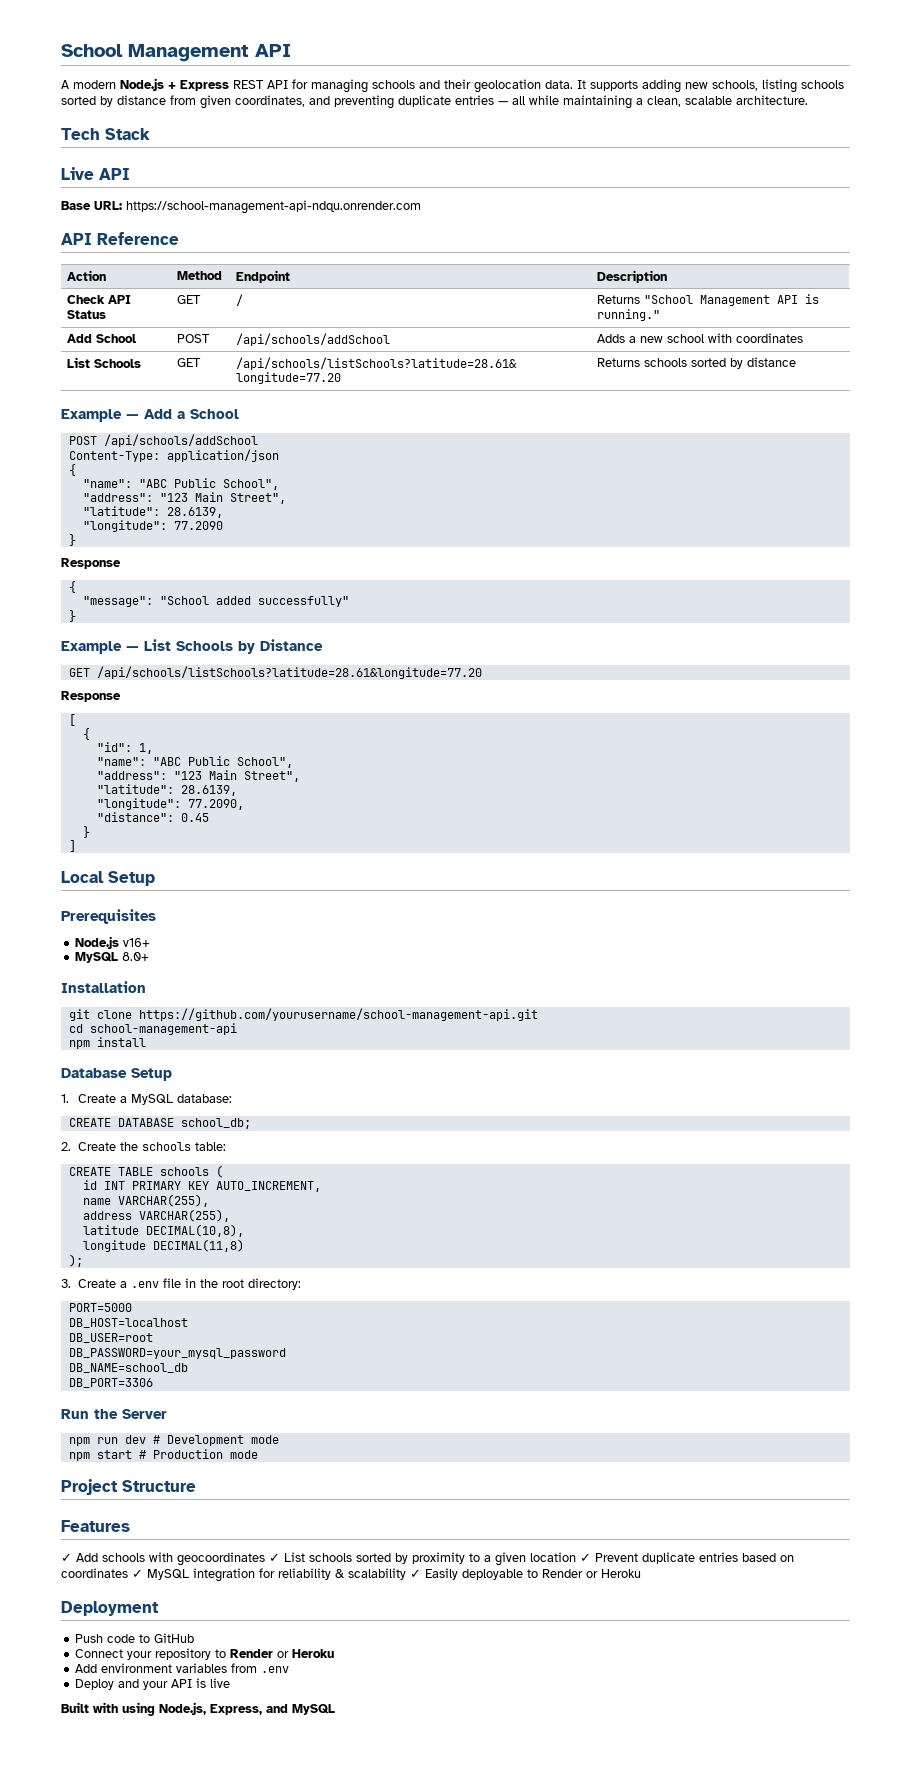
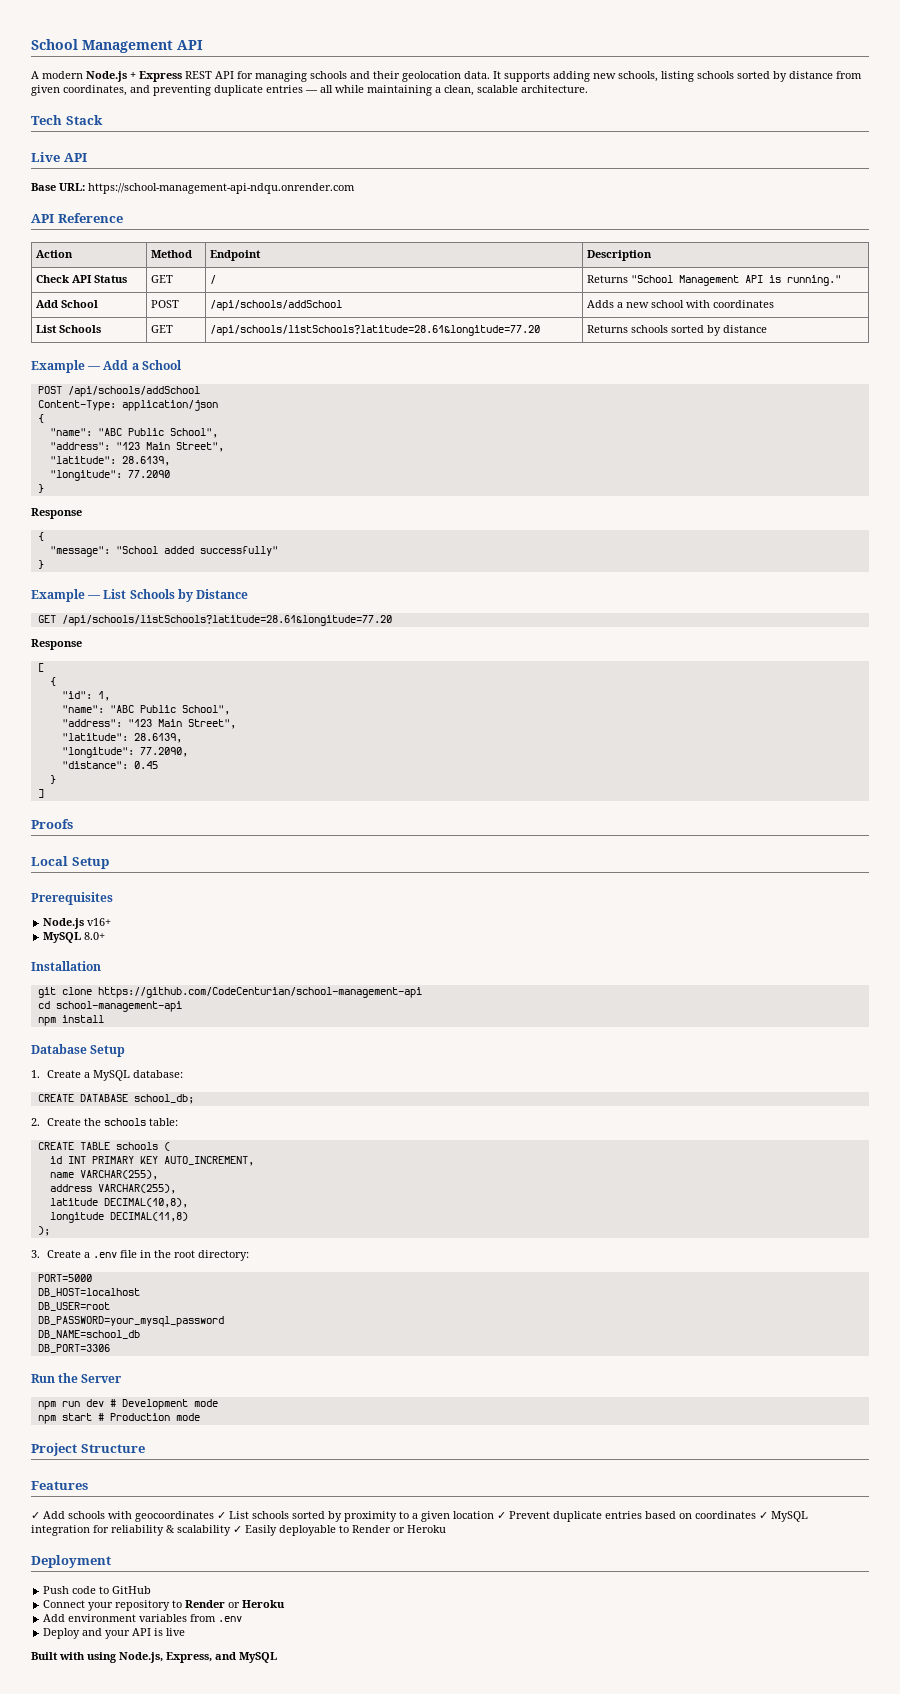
+ Proofs
- git clone https://github.com/yourusername/school-management-api.git
+ git clone https://github.com/CodeCenturian/school-management-api

